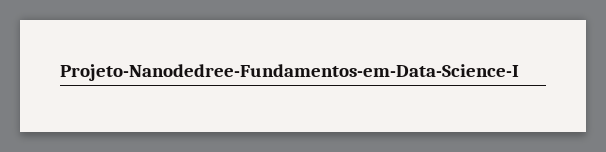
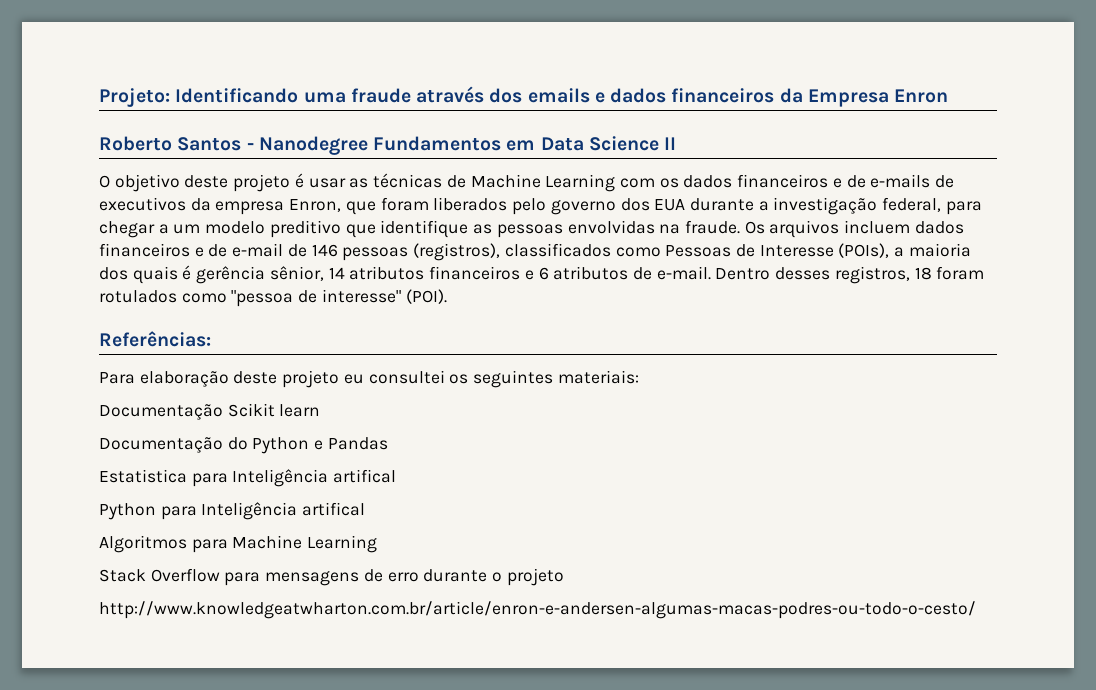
- Projeto-Nanodedree-Fundamentos-em-Data-Science-I
+ Projeto: Identificando uma fraude através dos emails e dados financeiros da Empresa Enron
+ Roberto Santos - Nanodegree Fundamentos em Data Science II
+ O objetivo deste projeto é usar as técnicas de Machine Learning com os dados financeiros e de e-mails de executivos da empresa Enron, que foram liberados pelo governo dos EUA durante a investigação federal, para chegar a um modelo preditivo que identifique as pessoas envolvidas na fraude. Os arquivos incluem dados financeiros e de e-mail de 146 pessoas (registros), classificados como Pessoas de Interesse (POIs), a maioria dos quais é gerência sênior, 14 atributos financeiros e 6 atributos de e-mail. Dentro desses registros, 18 foram rotulados como "pessoa de interesse" (POI).
+ Referências:
+ Para elaboração deste projeto eu consultei os seguintes materiais:
+ Documentação Scikit learn
+ Documentação do Python e Pandas
+ Estatistica para Inteligência artifical
+ Python para Inteligência artifical
+ Algoritmos para Machine Learning
+ Stack Overflow para mensagens de erro durante o projeto
+ http://www.knowledgeatwharton.com.br/article/enron-e-andersen-algumas-macas-podres-ou-todo-o-cesto/

